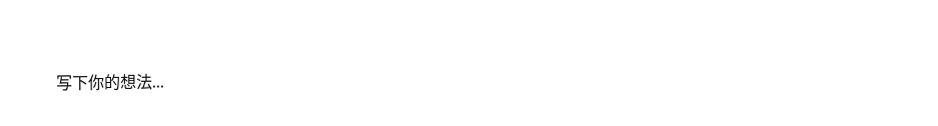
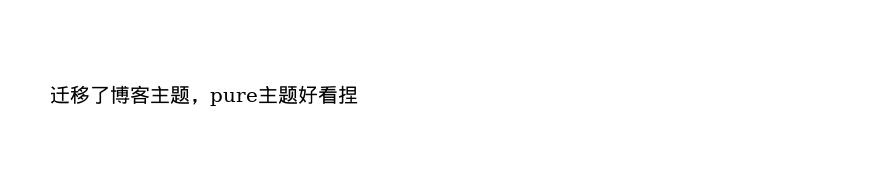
- 写下你的想法...
+ 迁移了博客主题，pure主题好看捏

